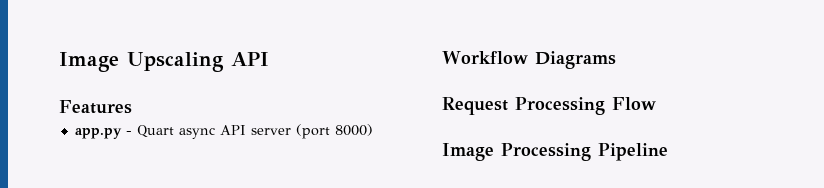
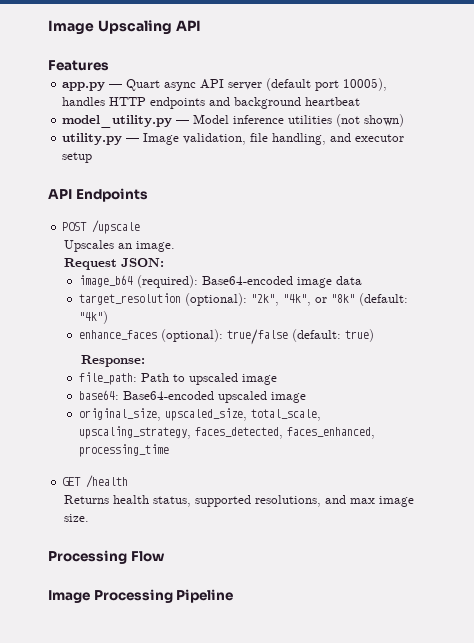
- app.py - Quart async API server (port 8000)
- Workflow Diagrams
- Request Processing Flow
+ app.py — Quart async API server (default port 10005), handles HTTP endpoints and background heartbeat
+ model_utility.py — Model inference utilities (not shown)
+ utility.py — Image validation, file handling, and executor setup
+ API Endpoints
+ POST /upscale
+ Upscales an image.
+ Request JSON:
+ image_b64 (required): Base64-encoded image data
+ target_resolution (optional): "2k", "4k", or "8k" (default: "4k")
+ enhance_faces (optional): true/false (default: true)
+ Response:
+ file_path: Path to upscaled image
+ base64: Base64-encoded upscaled image
+ original_size, upscaled_size, total_scale, upscaling_strategy, faces_detected, faces_enhanced, processing_time
+ GET /health
+ Returns health status, supported resolutions, and max image size.
+ Processing Flow

